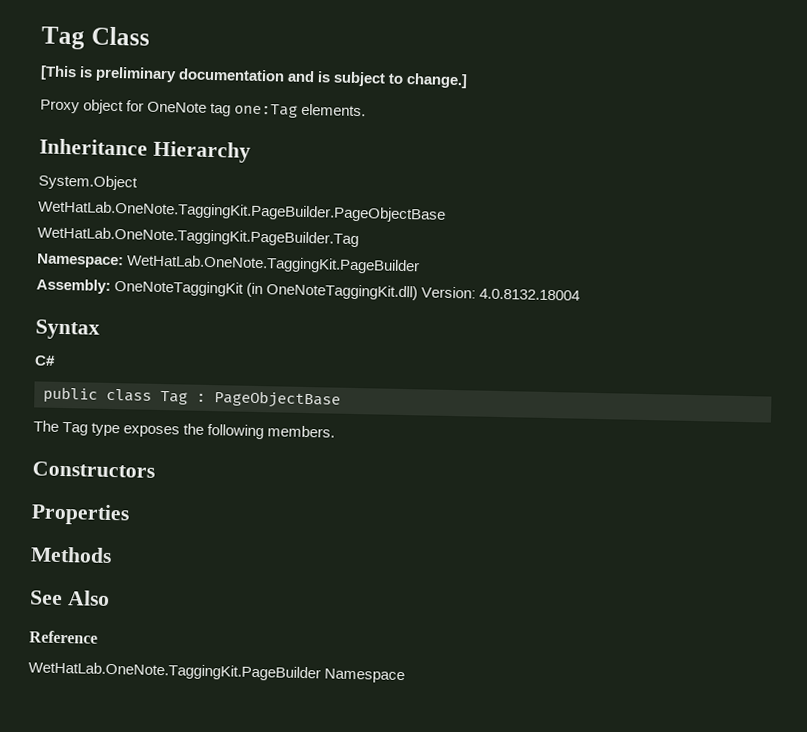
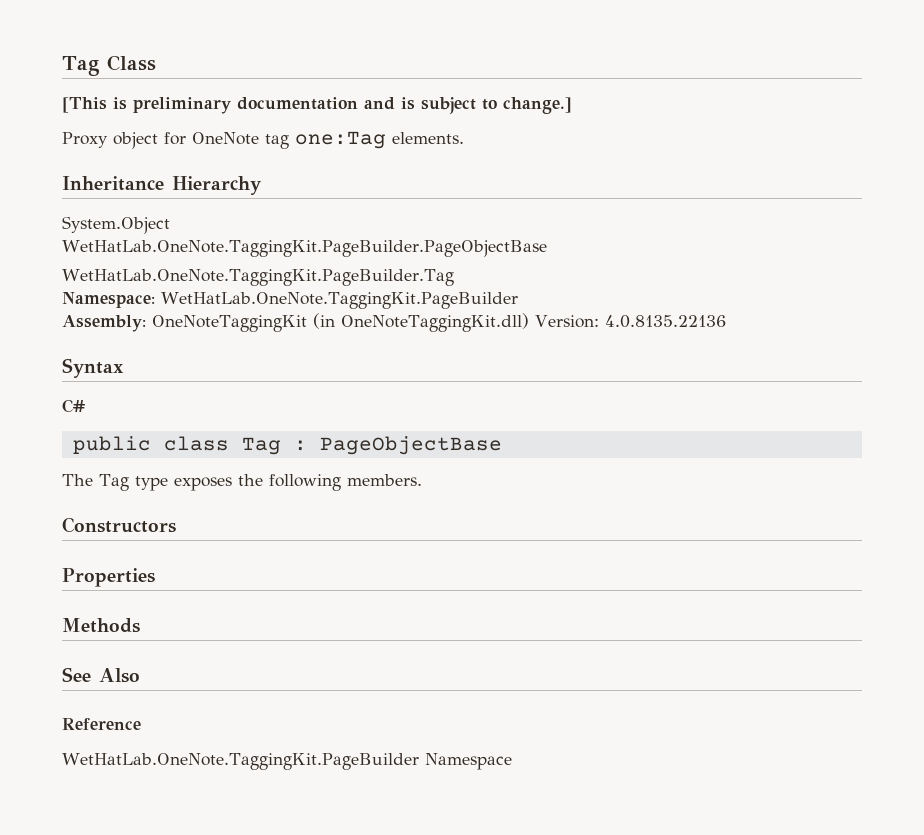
- Assembly: OneNoteTaggingKit (in OneNoteTaggingKit.dll) Version: 4.0.8132.18004
+ Assembly: OneNoteTaggingKit (in OneNoteTaggingKit.dll) Version: 4.0.8135.22136

